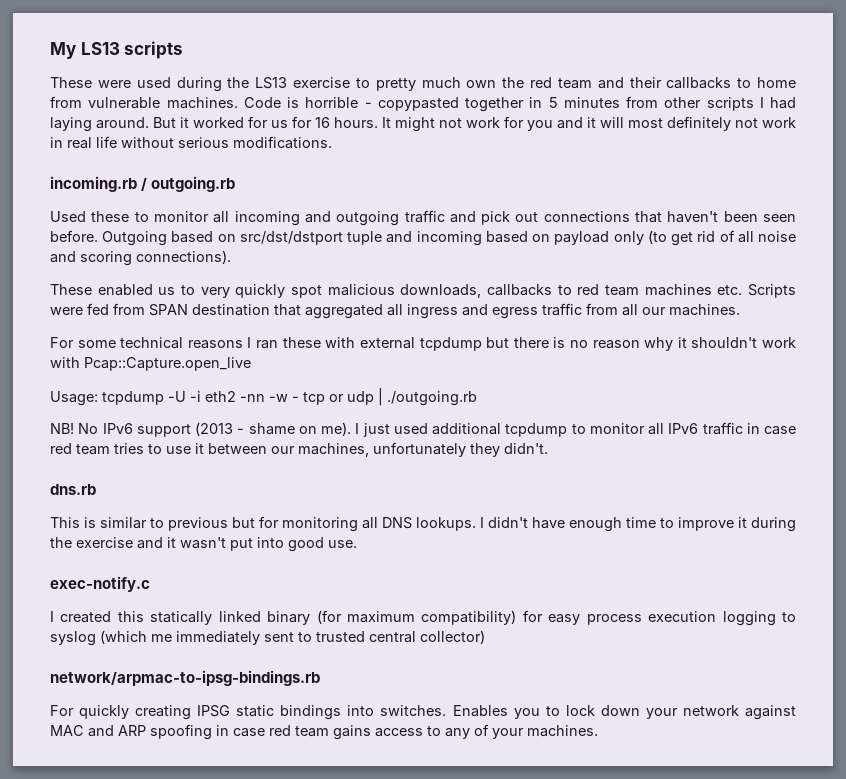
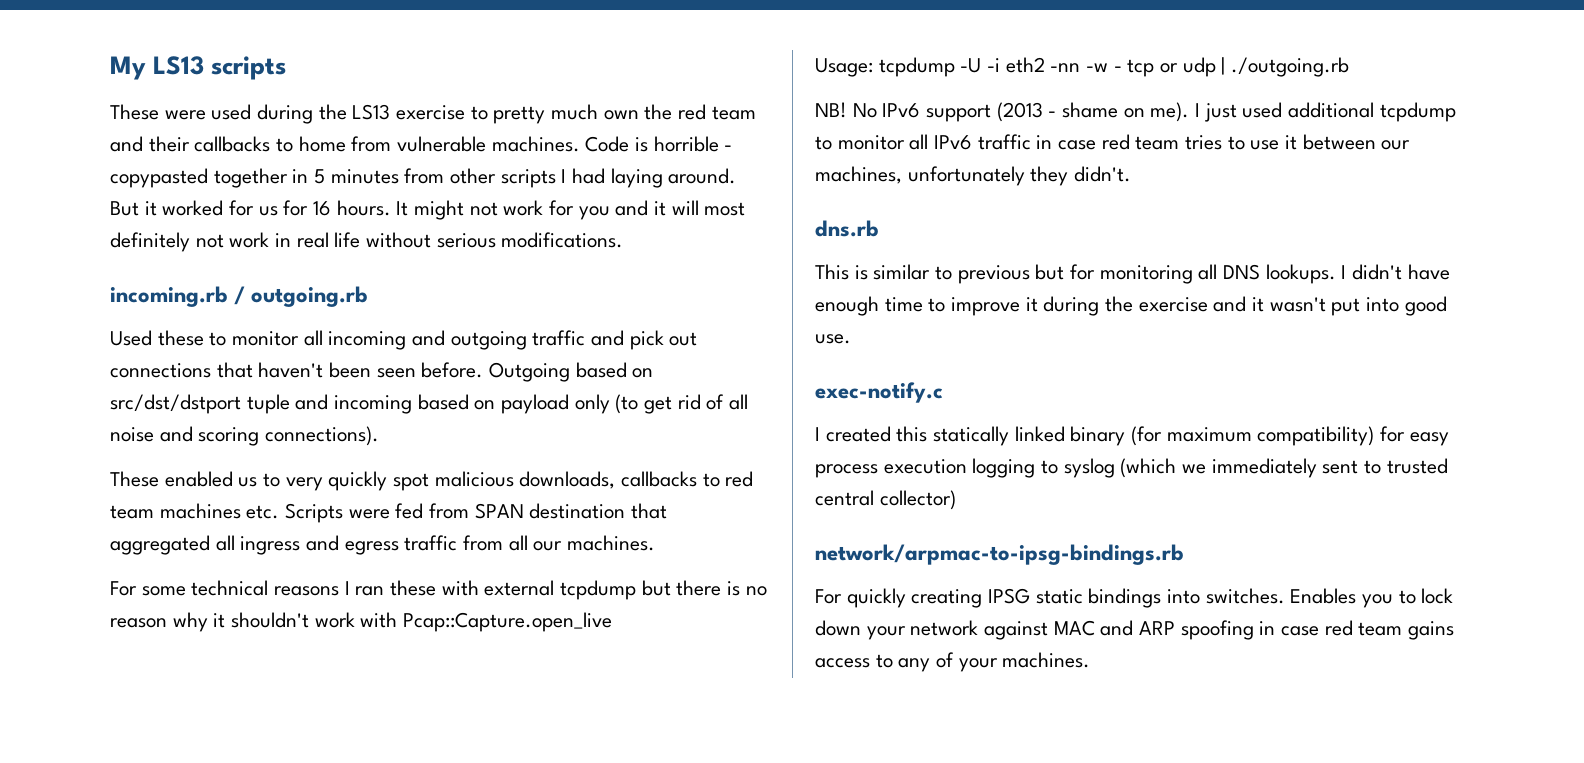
- I created this statically linked binary (for maximum compatibility) for easy process execution logging to syslog (which me immediately sent to trusted central collector)
+ I created this statically linked binary (for maximum compatibility) for easy process execution logging to syslog (which we immediately sent to trusted central collector)

